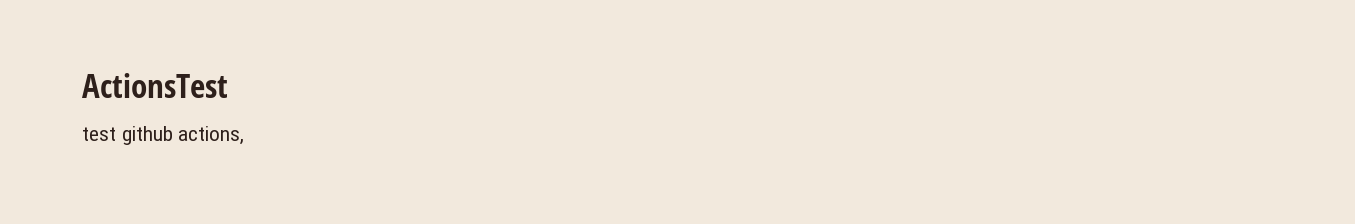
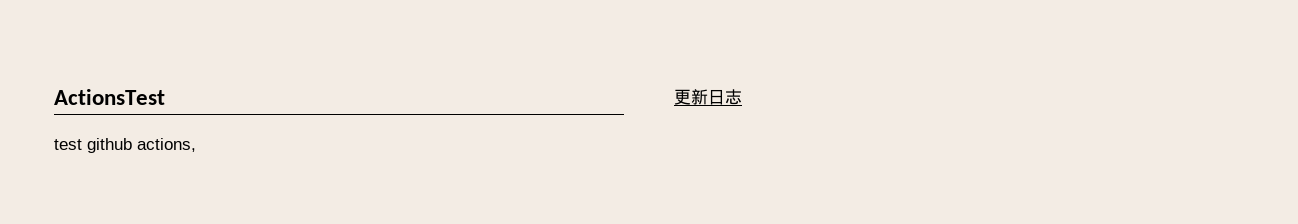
+ 更新日志

